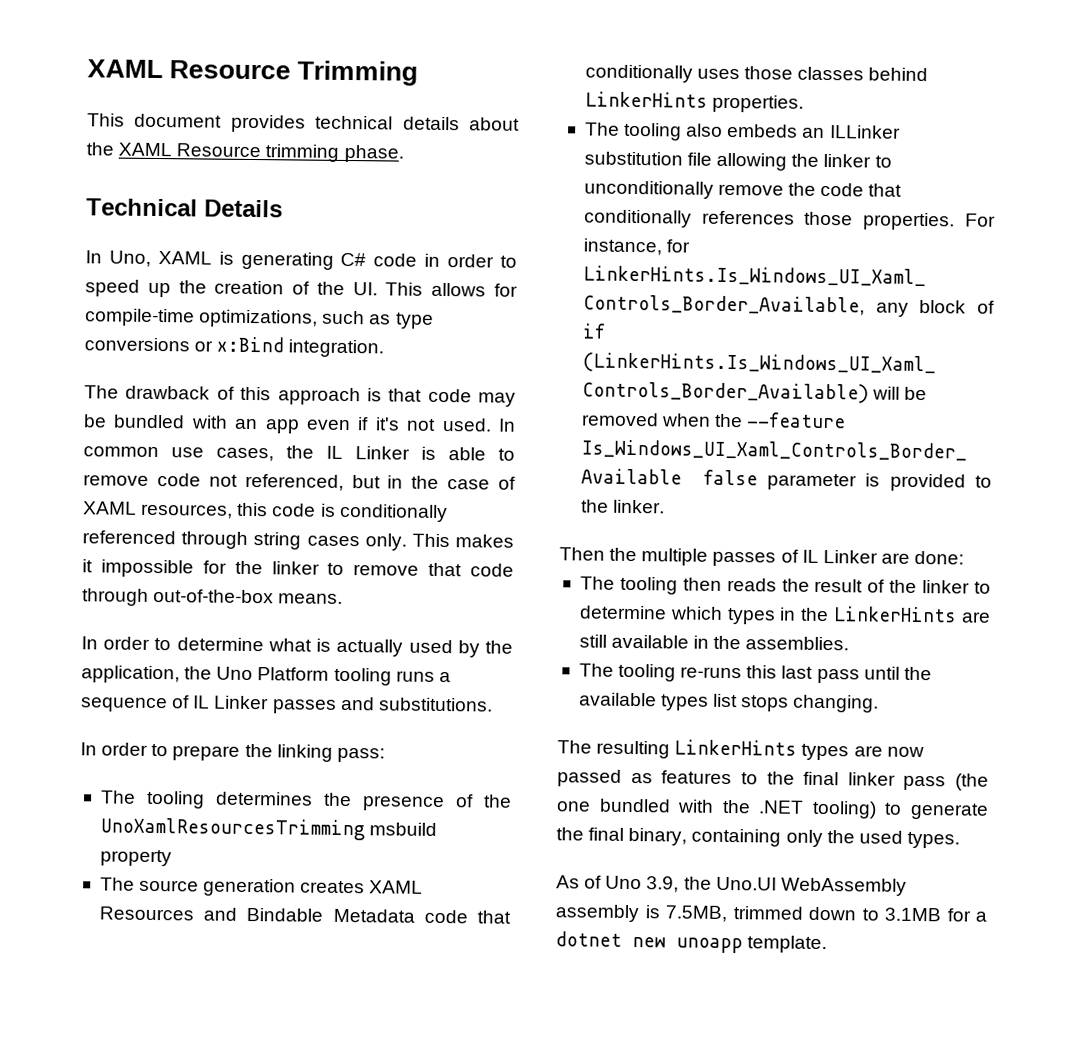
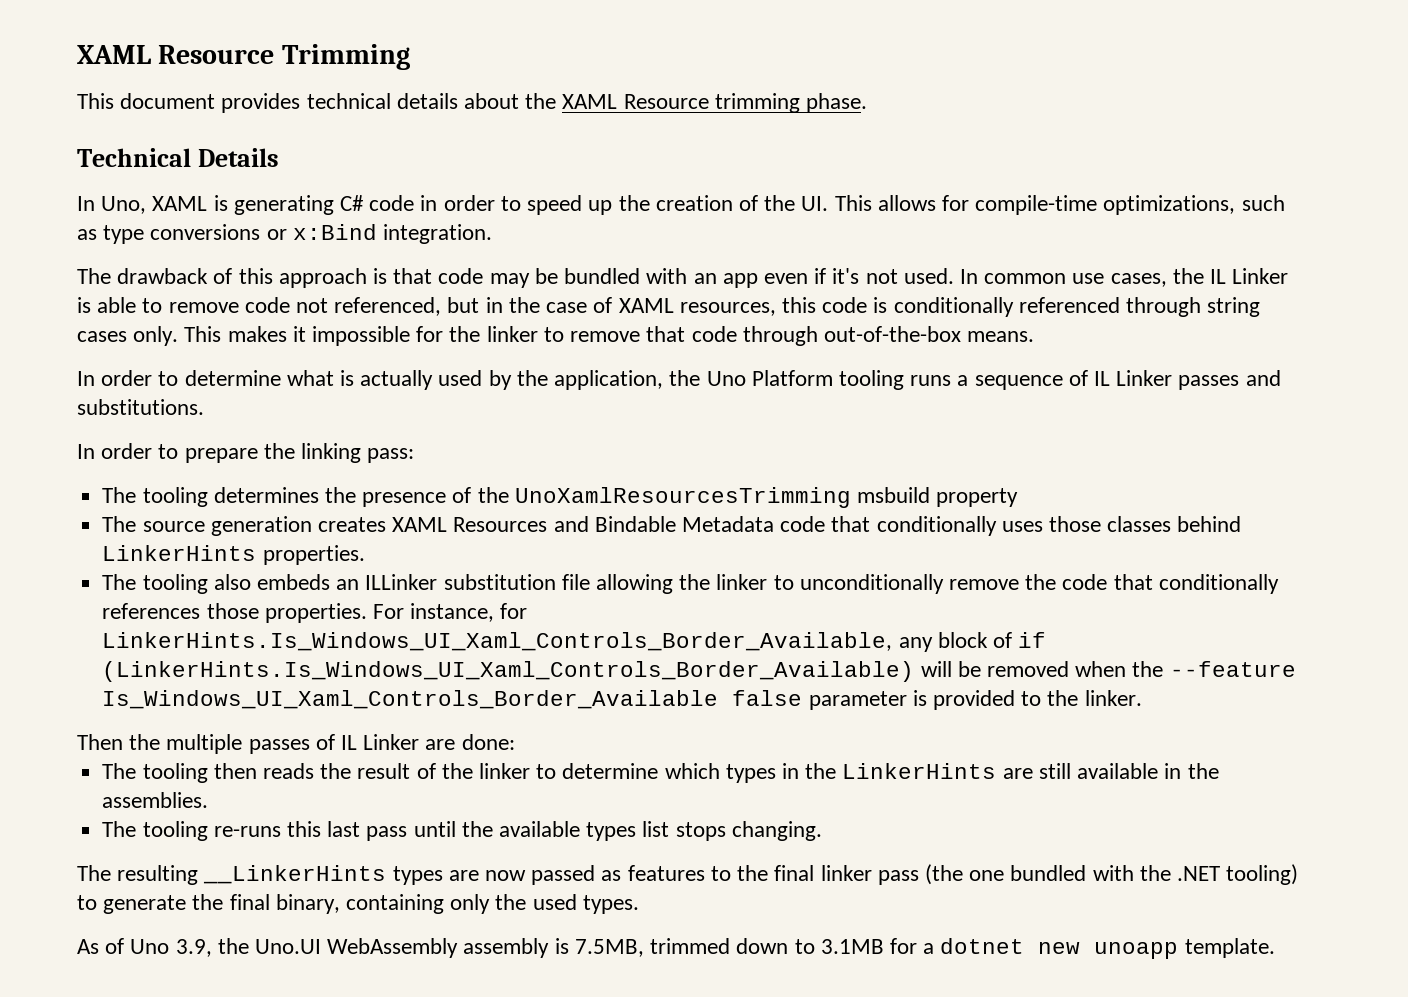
- The resulting LinkerHints types are now passed as features to the final linker pass (the one bundled with the .NET tooling) to generate the final binary, containing only the used types.
+ The resulting __LinkerHints types are now passed as features to the final linker pass (the one bundled with the .NET tooling) to generate the final binary, containing only the used types.

